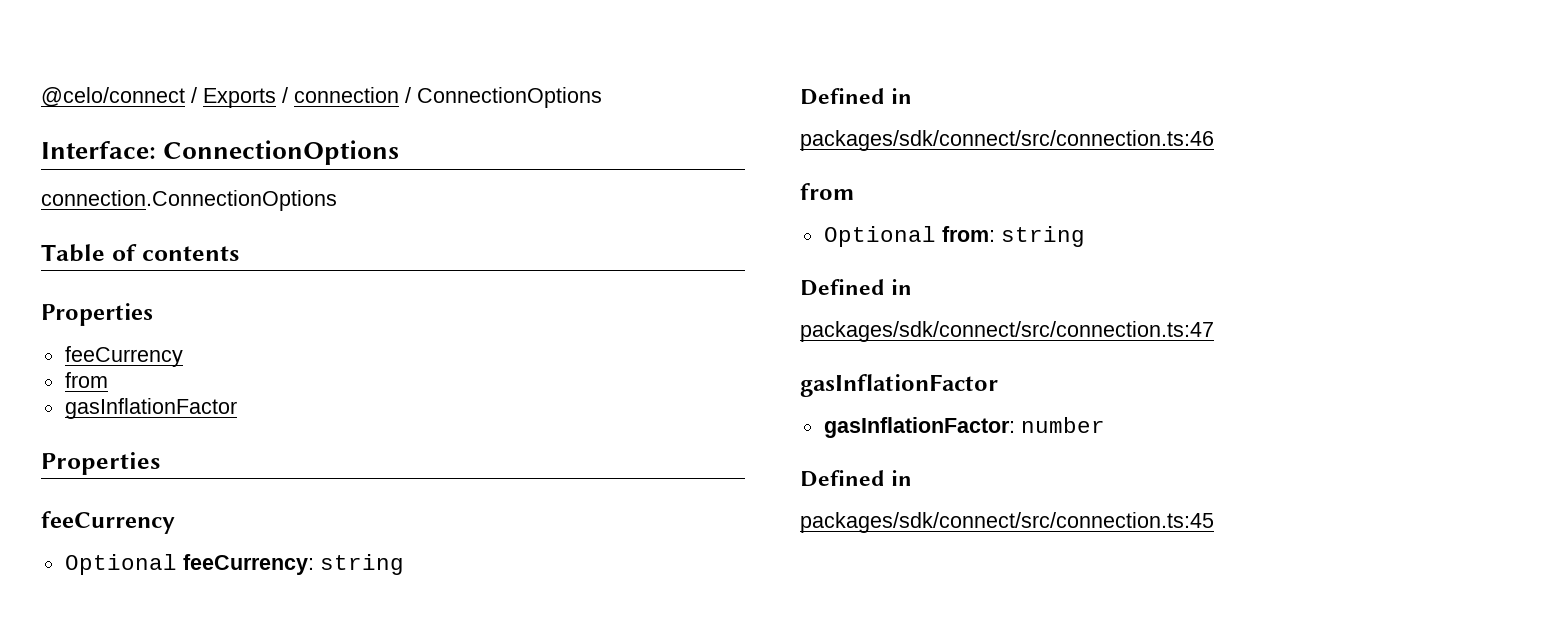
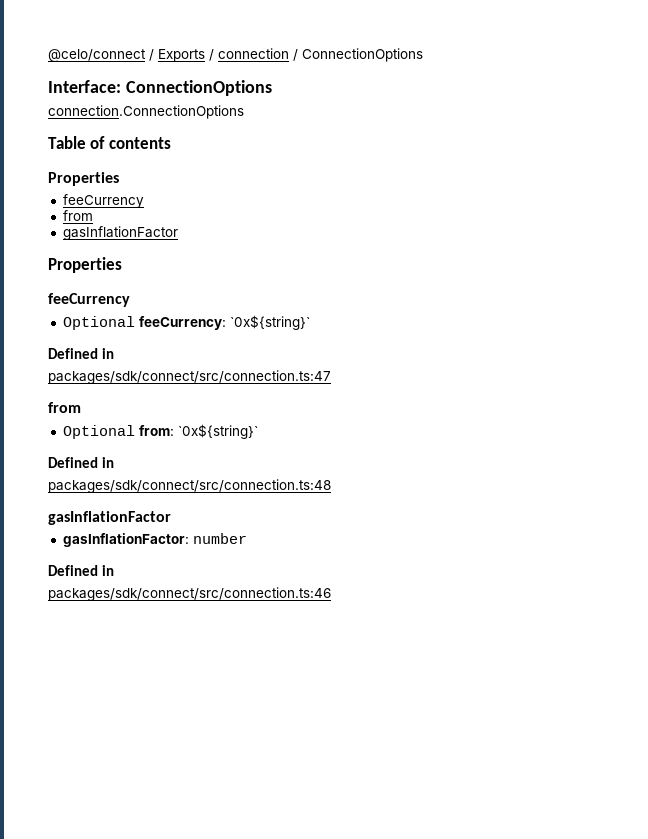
- Optional feeCurrency: string
+ Optional feeCurrency: `0x${string}`
  Defined in
- packages/sdk/connect/src/connection.ts:46
+ packages/sdk/connect/src/connection.ts:47
- Optional from: string
+ Optional from: `0x${string}`
  Defined in
- packages/sdk/connect/src/connection.ts:47
+ packages/sdk/connect/src/connection.ts:48
- packages/sdk/connect/src/connection.ts:45
+ packages/sdk/connect/src/connection.ts:46

